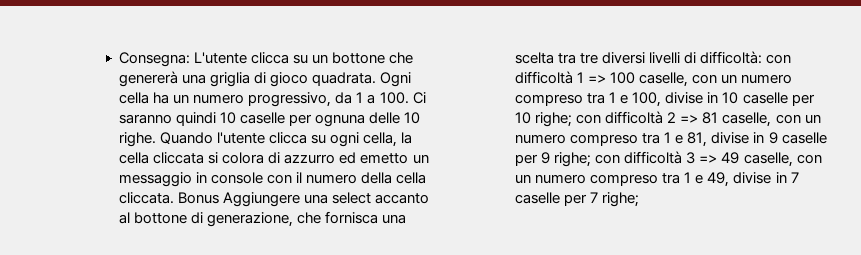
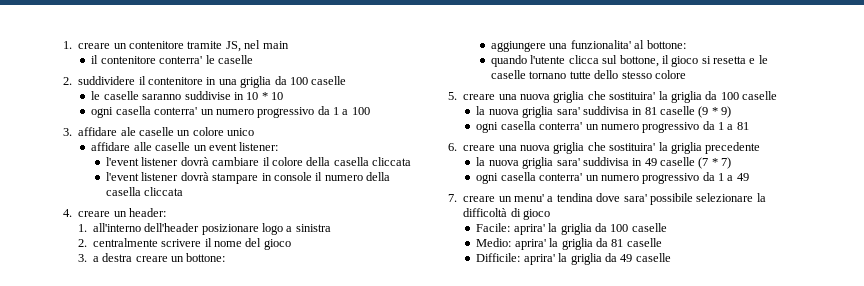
- Consegna: L'utente clicca su un bottone che genererà una griglia di gioco quadrata. Ogni cella ha un numero progressivo, da 1 a 100. Ci saranno quindi 10 caselle per ognuna delle 10 righe. Quando l'utente clicca su ogni cella, la cella cliccata si colora di azzurro ed emetto un messaggio in console con il numero della cella cliccata. Bonus Aggiungere una select accanto al bottone di generazione, che fornisca una scelta tra tre diversi livelli di difficoltà: con difficoltà 1 => 100 caselle, con un numero compreso tra 1 e 100, divise in 10 caselle per 10 righe; con difficoltà 2 => 81 caselle, con un numero compreso tra 1 e 81, divise in 9 caselle per 9 righe; con difficoltà 3 => 49 caselle, con un numero compreso tra 1 e 49, divise in 7 caselle per 7 righe;
+ 1. creare un contenitore tramite JS, nel main
+ il contenitore conterra' le caselle
+ 2. suddividere il contenitore in una griglia da 100 caselle
+ le caselle saranno suddivise in 10 * 10
+ ogni casella conterra' un numero progressivo da 1 a 100
+ 3. affidare ale caselle un colore unico
+ affidare alle caselle un event listener:
+ l'event listener dovrà cambiare il colore della casella cliccata
+ l'event listener dovrà stampare in console il numero della casella cliccata
+ 4. creare un header:
+ 1. all'interno dell'header posizionare logo a sinistra
+ 2. centralmente scrivere il nome del gioco
+ 3. a destra creare un bottone:
+ aggiungere una funzionalita' al bottone:
+ quando l'utente clicca sul bottone, il gioco si resetta e le caselle tornano tutte dello stesso colore
+ 5. creare una nuova griglia che sostituira' la griglia da 100 caselle
+ la nuova griglia sara' suddivisa in 81 caselle (9 * 9)
+ ogni casella conterra' un numero progressivo da 1 a 81
+ 6. creare una nuova griglia che sostituira' la griglia precedente
+ la nuova griglia sara' suddivisa in 49 caselle (7 * 7)
+ ogni casella conterra' un numero progressivo da 1 a 49
+ 7. creare un menu' a tendina dove sara' possibile selezionare la difficoltà di gioco
+ Facile: aprira' la griglia da 100 caselle
+ Medio: aprira' la griglia da 81 caselle
+ Difficile: aprira' la griglia da 49 caselle

